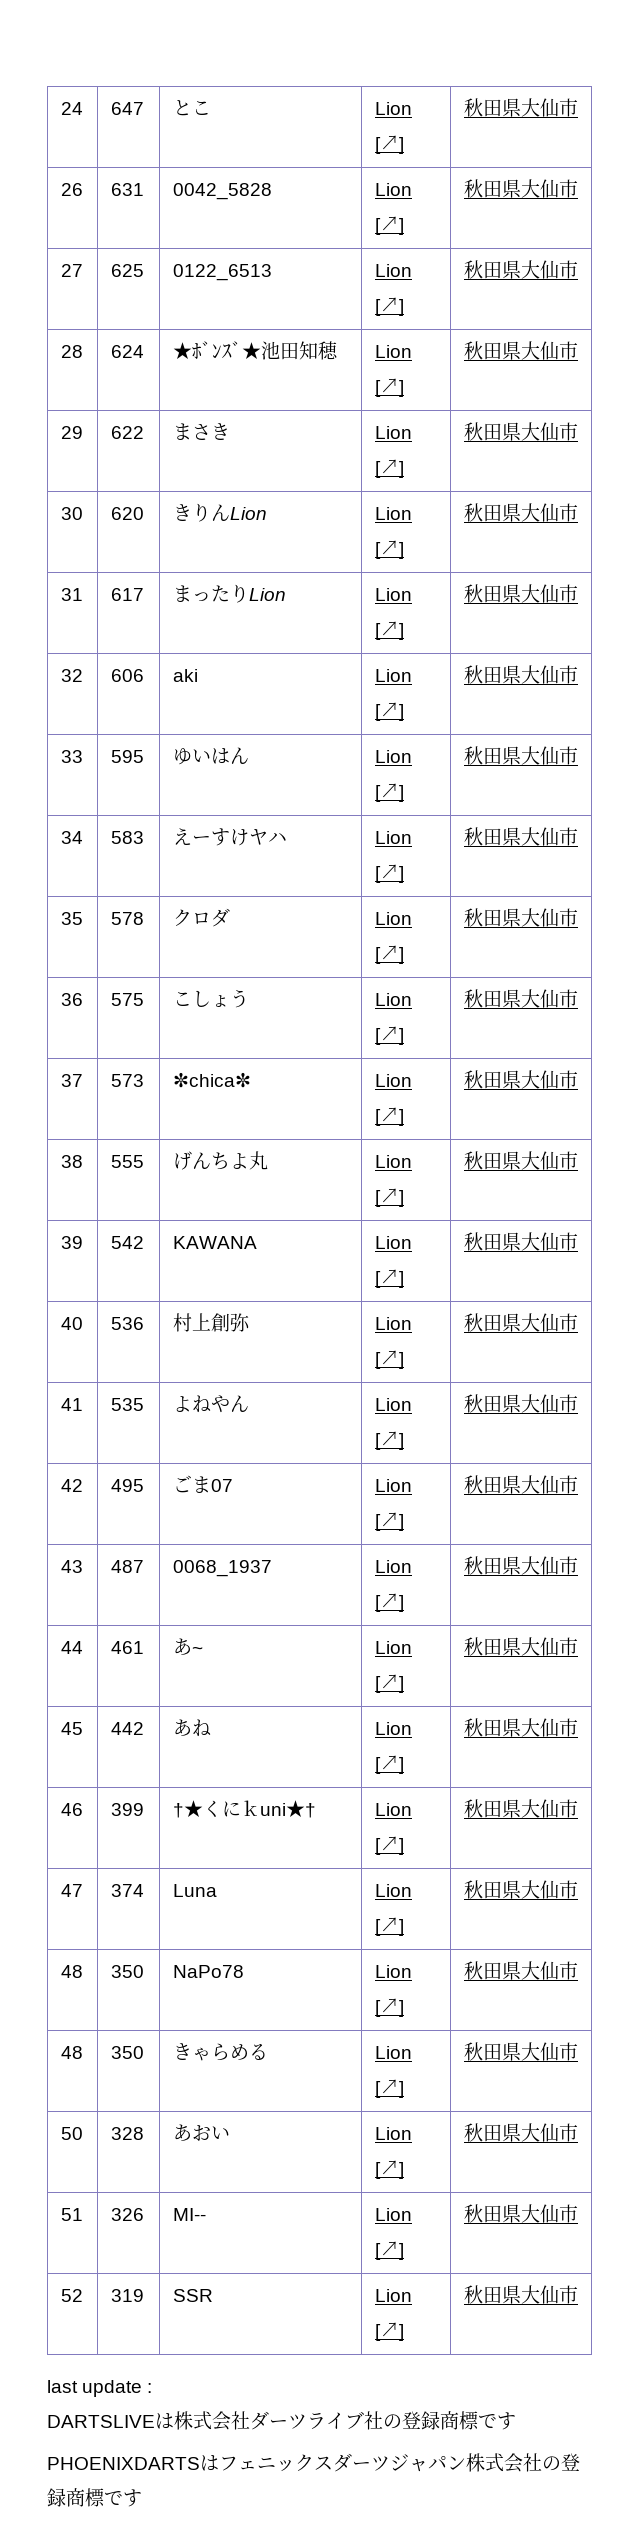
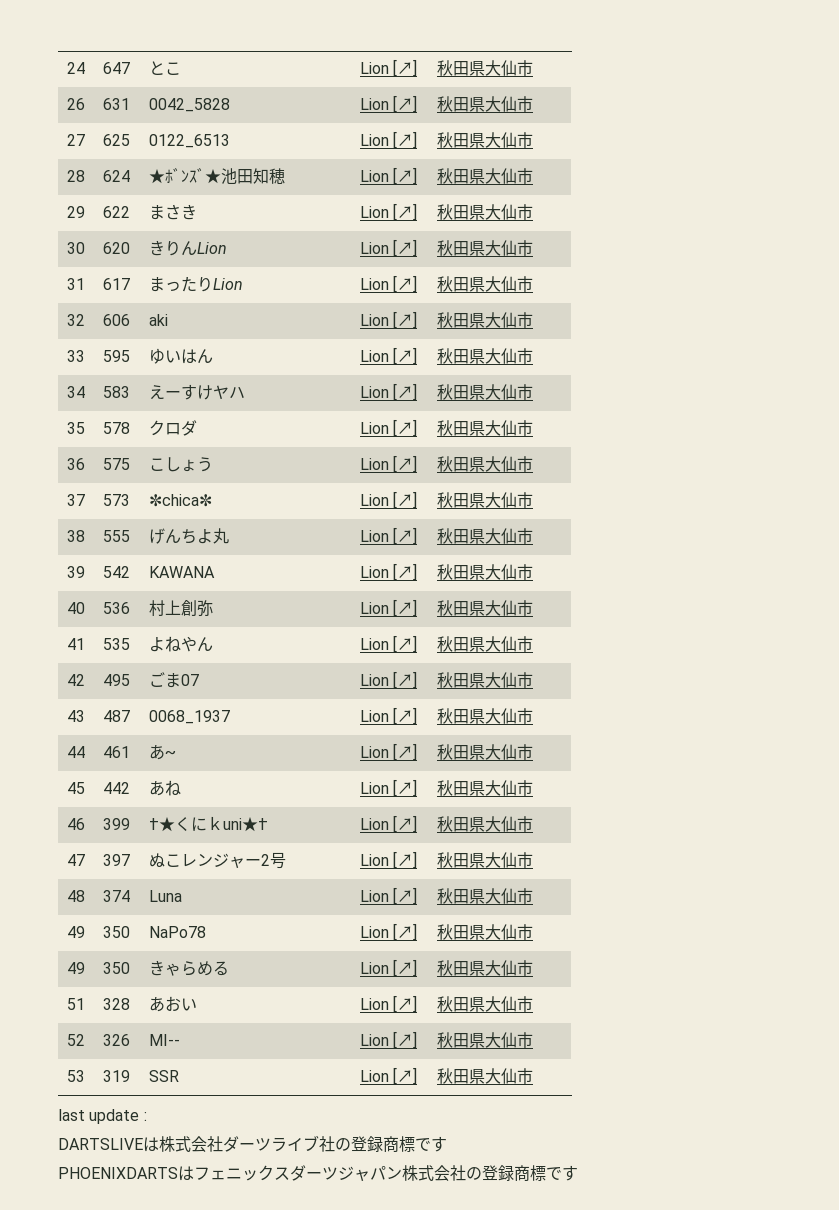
- 47 | 374 | Luna | Lion [↗] | 秋田県大仙市
+ 47 | 397 | ぬこレンジャー2号 | Lion [↗] | 秋田県大仙市
+ 48 | 374 | Luna | Lion [↗] | 秋田県大仙市
- 48 | 350 | NaPo78 | Lion [↗] | 秋田県大仙市
+ 49 | 350 | NaPo78 | Lion [↗] | 秋田県大仙市
- 48 | 350 | きゃらめる | Lion [↗] | 秋田県大仙市
+ 49 | 350 | きゃらめる | Lion [↗] | 秋田県大仙市
- 50 | 328 | あおい | Lion [↗] | 秋田県大仙市
+ 51 | 328 | あおい | Lion [↗] | 秋田県大仙市
- 51 | 326 | MI-- | Lion [↗] | 秋田県大仙市
+ 52 | 326 | MI-- | Lion [↗] | 秋田県大仙市
- 52 | 319 | SSR | Lion [↗] | 秋田県大仙市
+ 53 | 319 | SSR | Lion [↗] | 秋田県大仙市

